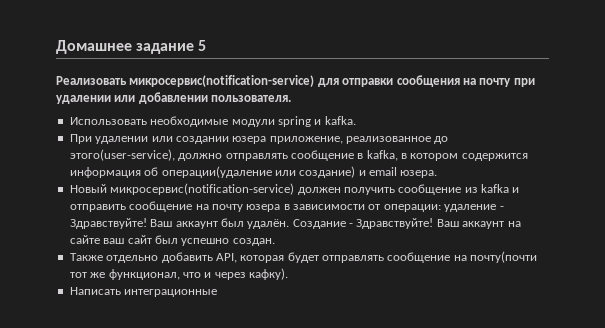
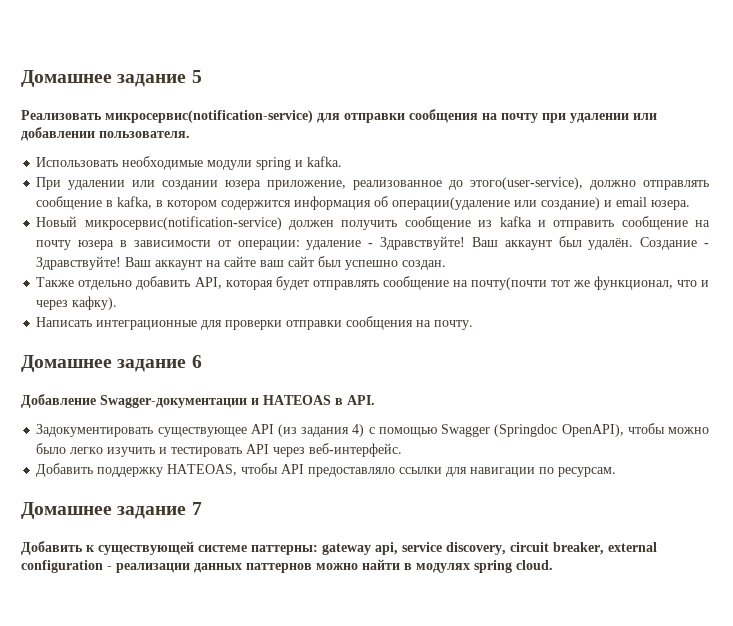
- Написать интеграционные
+ Написать интеграционные для проверки отправки сообщения на почту.
+ Домашнее задание 6
+ Добавление Swagger-документации и HATEOAS в API.
+ Задокументировать существующее API (из задания 4) с помощью Swagger (Springdoc OpenAPI), чтобы можно было легко изучить и тестировать API через веб-интерфейс.
+ Добавить поддержку HATEOAS, чтобы API предоставляло ссылки для навигации по ресурсам.
+ Домашнее задание 7
+ Добавить к существующей системе паттерны: gateway api, service discovery, circuit breaker, external configuration - реализации данных паттернов можно найти в модулях spring cloud.

